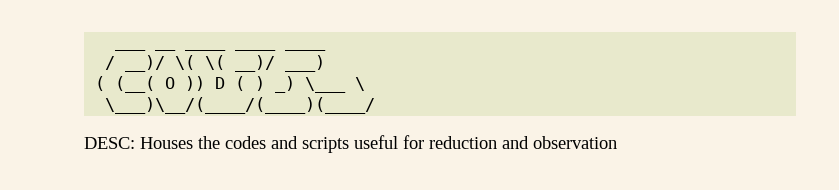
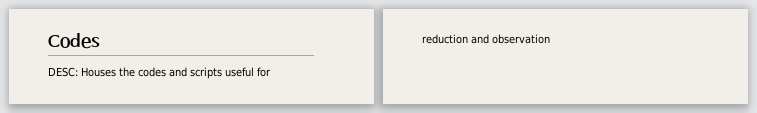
- ___ __ ____ ____ ____
- / __)/ \( \( __)/ ___)
- ( (__( O )) D ( ) _) \___ \
- \___)\__/(____/(____)(____/
+ Codes

